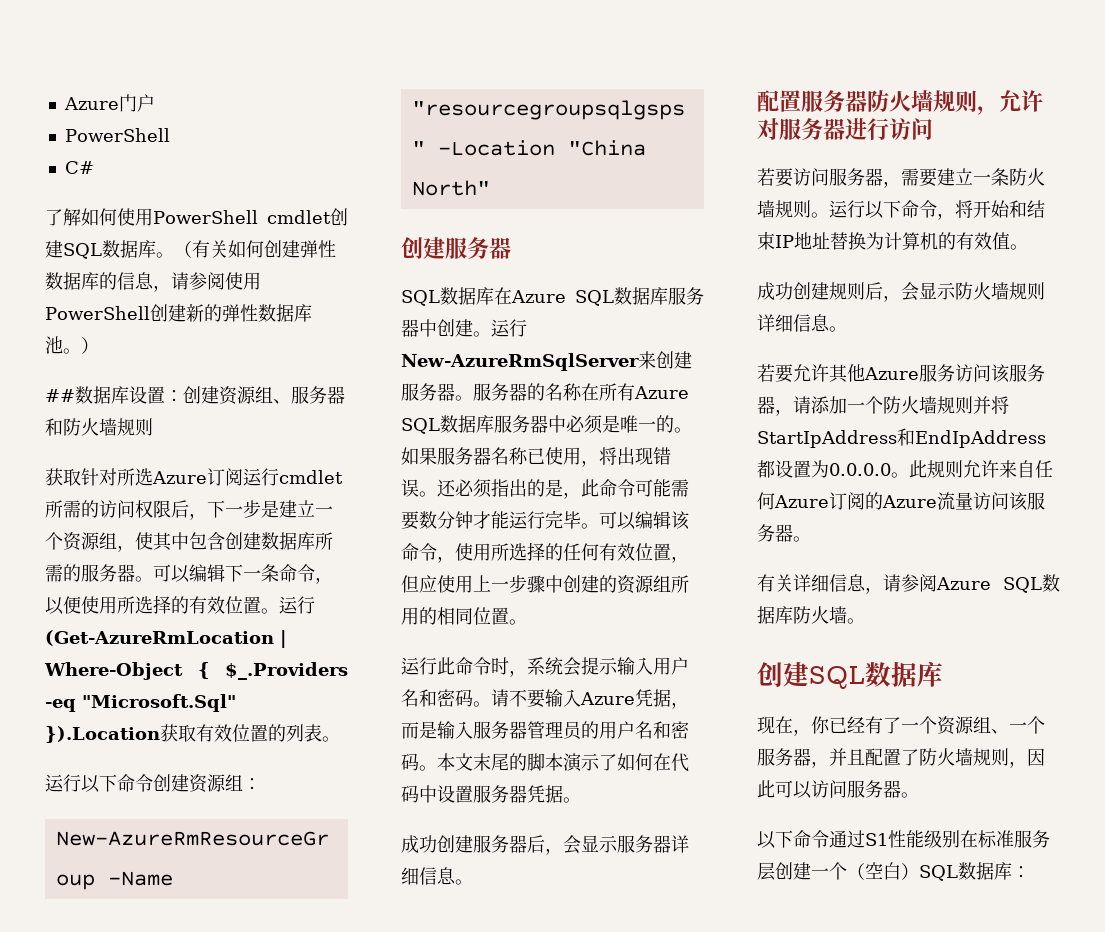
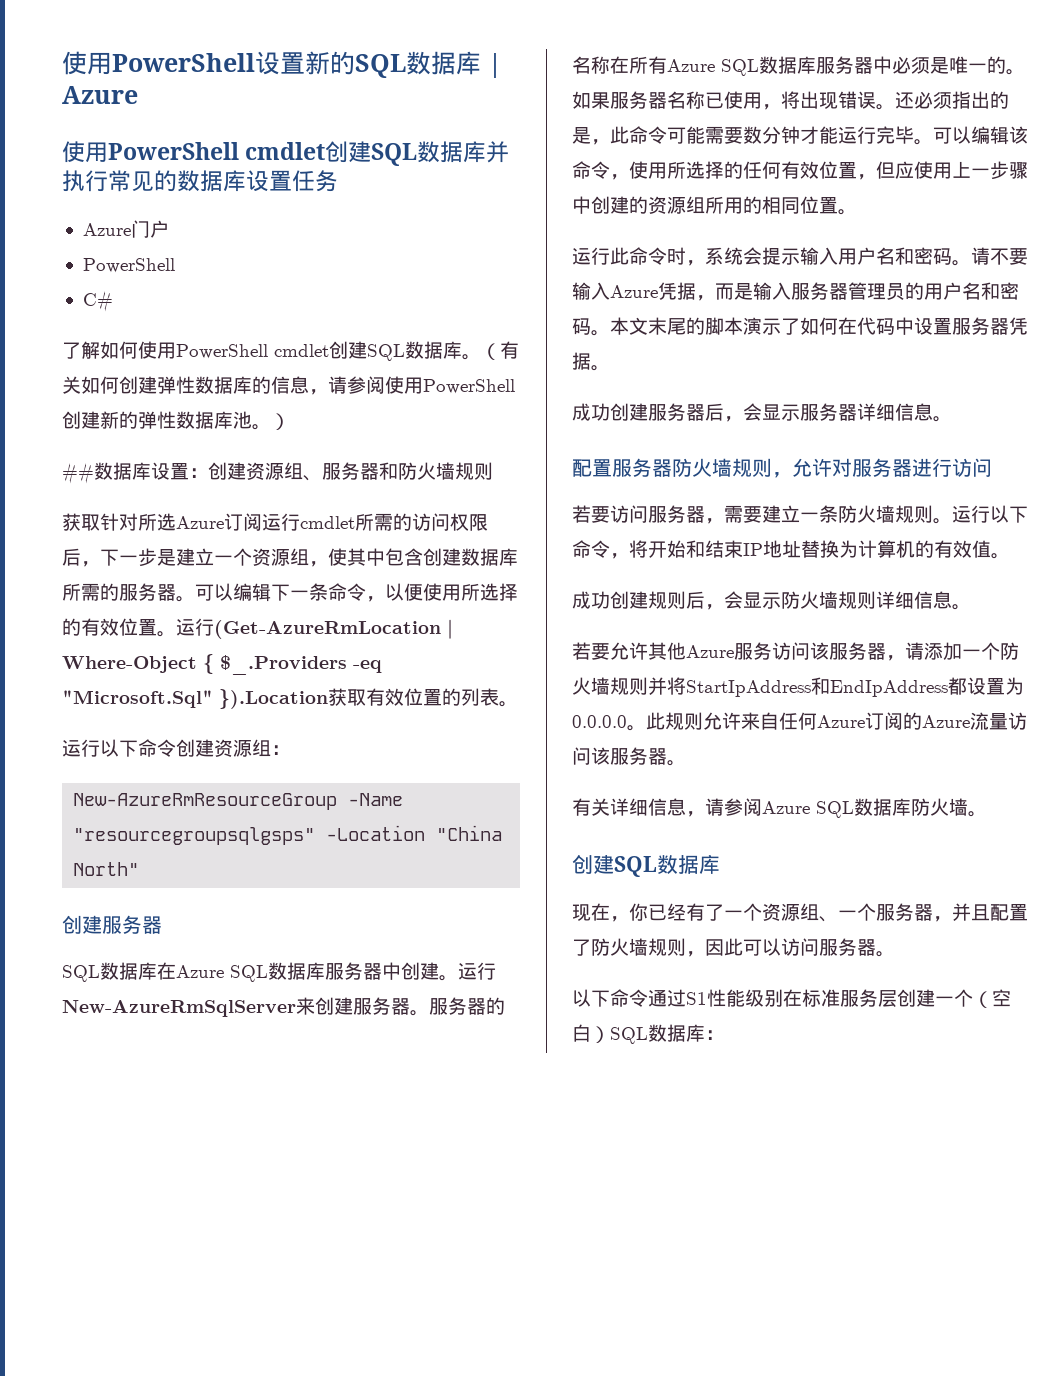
+ 使用PowerShell设置新的SQL数据库 | Azure
+ 使用PowerShell cmdlet创建SQL数据库并执行常见的数据库设置任务

